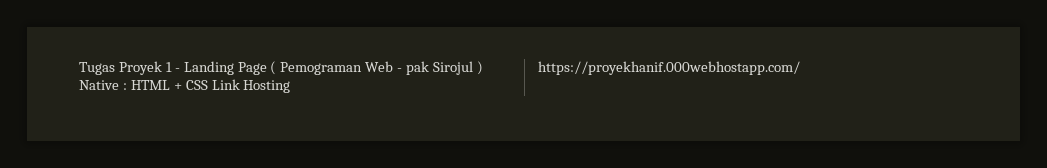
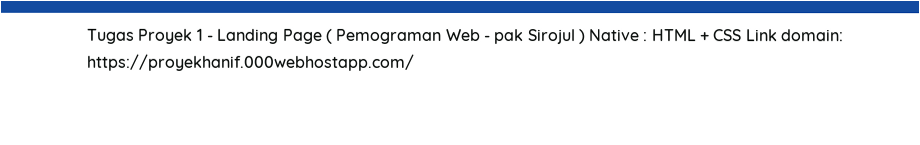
- Tugas Proyek 1 - Landing Page ( Pemograman Web - pak Sirojul ) Native : HTML + CSS Link Hosting https://proyekhanif.000webhostapp.com/
+ Tugas Proyek 1 - Landing Page ( Pemograman Web - pak Sirojul ) Native : HTML + CSS Link domain: https://proyekhanif.000webhostapp.com/

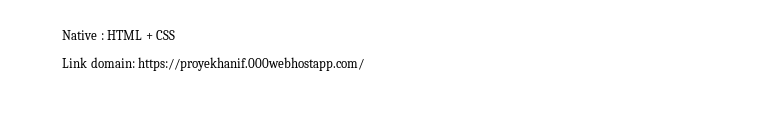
- Tugas Proyek 1 - Landing Page ( Pemograman Web - pak Sirojul ) Native : HTML + CSS Link domain: https://proyekhanif.000webhostapp.com/
+ Native : HTML + CSS
+ Link domain: https://proyekhanif.000webhostapp.com/

